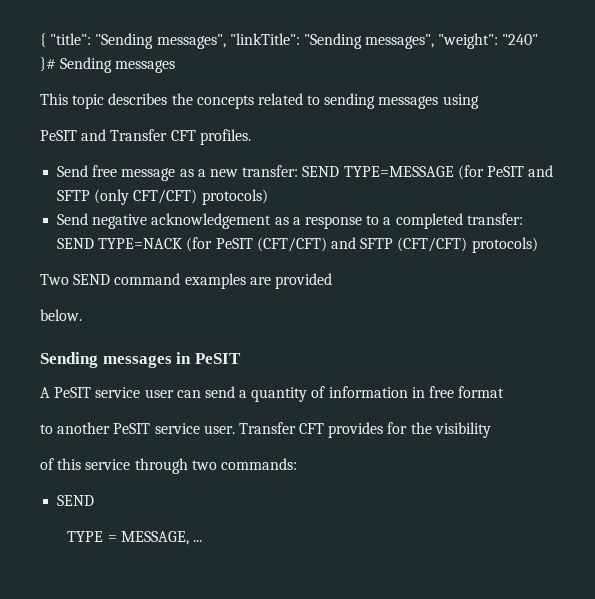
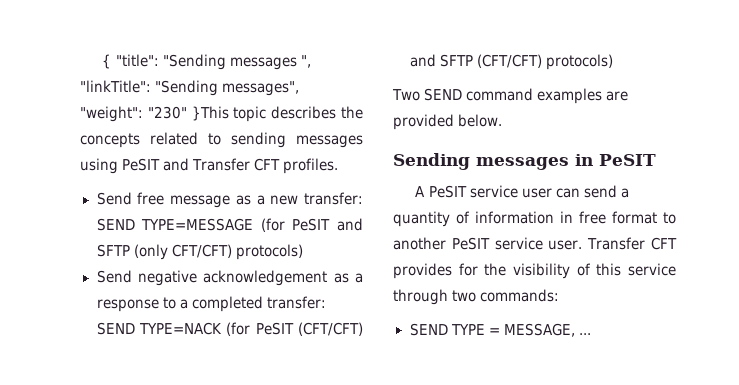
- { "title": "Sending messages", "linkTitle": "Sending messages", "weight": "240" }# Sending messages
- This topic describes the concepts related to sending messages using
- PeSIT and Transfer CFT profiles.
+ { "title": "Sending messages ", "linkTitle": "Sending messages", "weight": "230" }This topic describes the concepts related to sending messages using PeSIT and Transfer CFT profiles.
- Two SEND command examples are provided
- below.
+ Two SEND command examples are provided below.
- A PeSIT service user can send a quantity of information in free format
- to another PeSIT service user.
+ A PeSIT service user can send a quantity of information in free format to another PeSIT service user.
- Transfer CFT provides for the visibility
- of this service through two commands:
- SEND
- TYPE = MESSAGE, ...
+ Transfer CFT provides for the visibility of this service through two commands:
+ SEND TYPE = MESSAGE, ...

